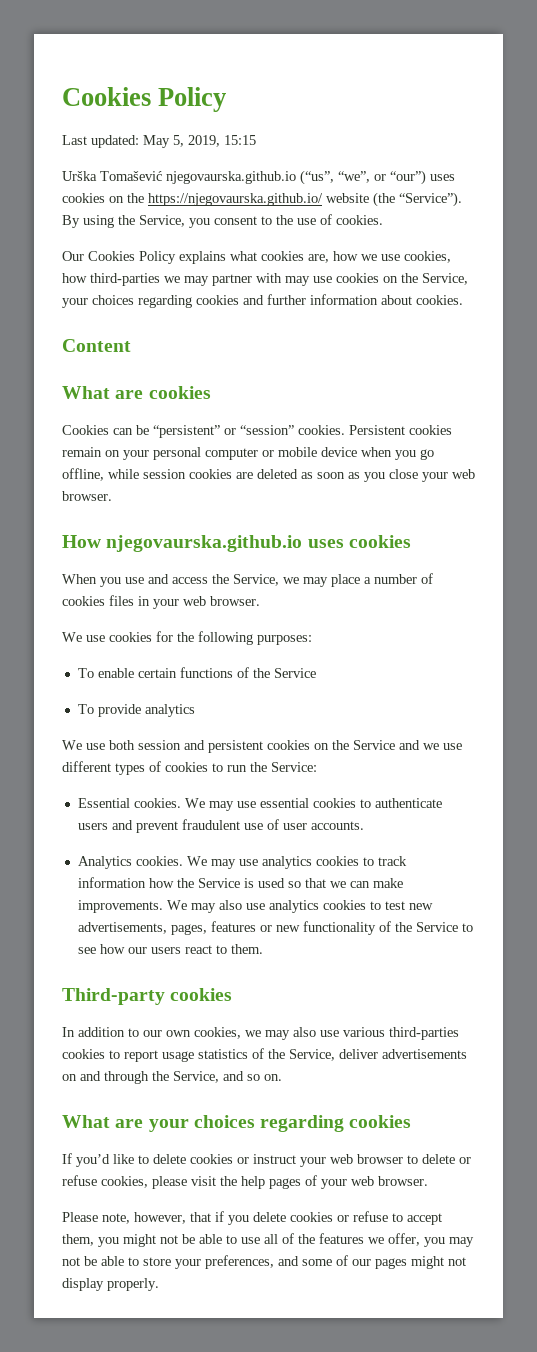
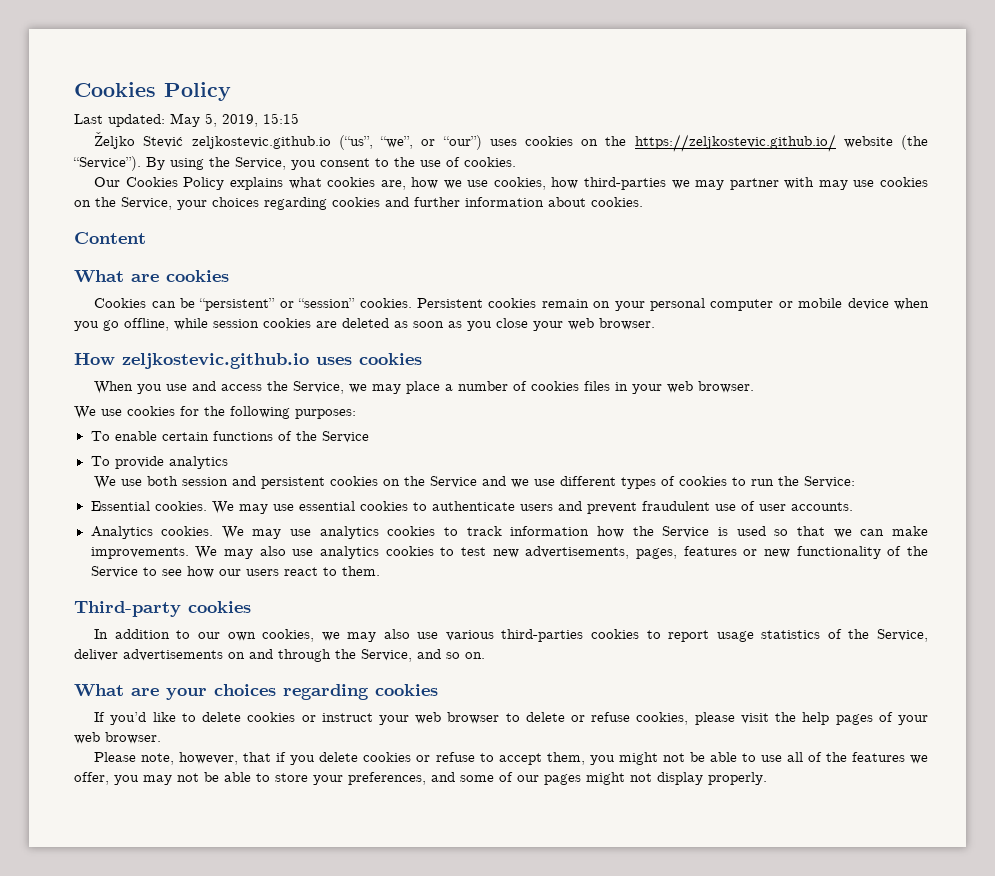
- Urška Tomašević njegovaurska.github.io (“us”, “we”, or “our”) uses cookies on the https://njegovaurska.github.io/ website (the “Service”).
+ Željko Stević zeljkostevic.github.io (“us”, “we”, or “our”) uses cookies on the https://zeljkostevic.github.io/ website (the “Service”).
- How njegovaurska.github.io uses cookies
+ How zeljkostevic.github.io uses cookies

